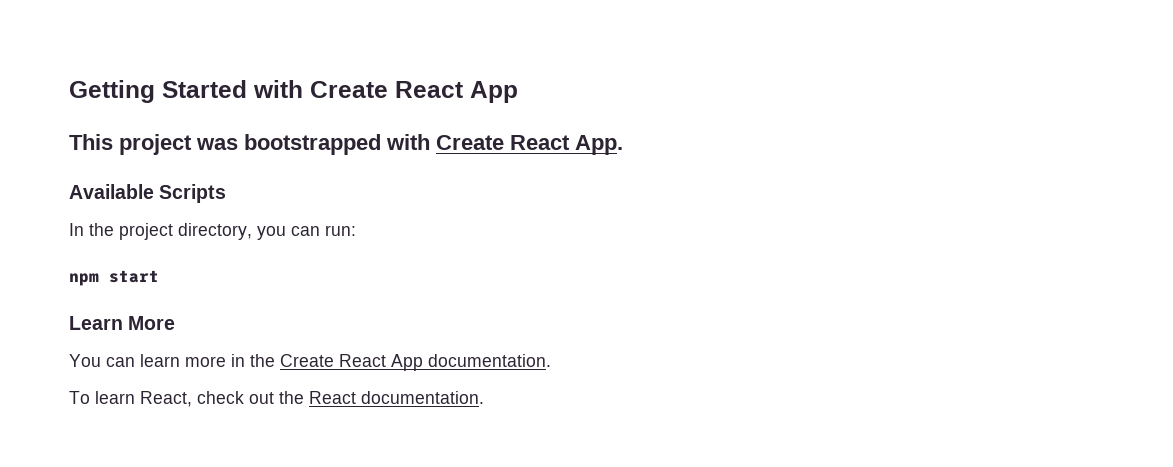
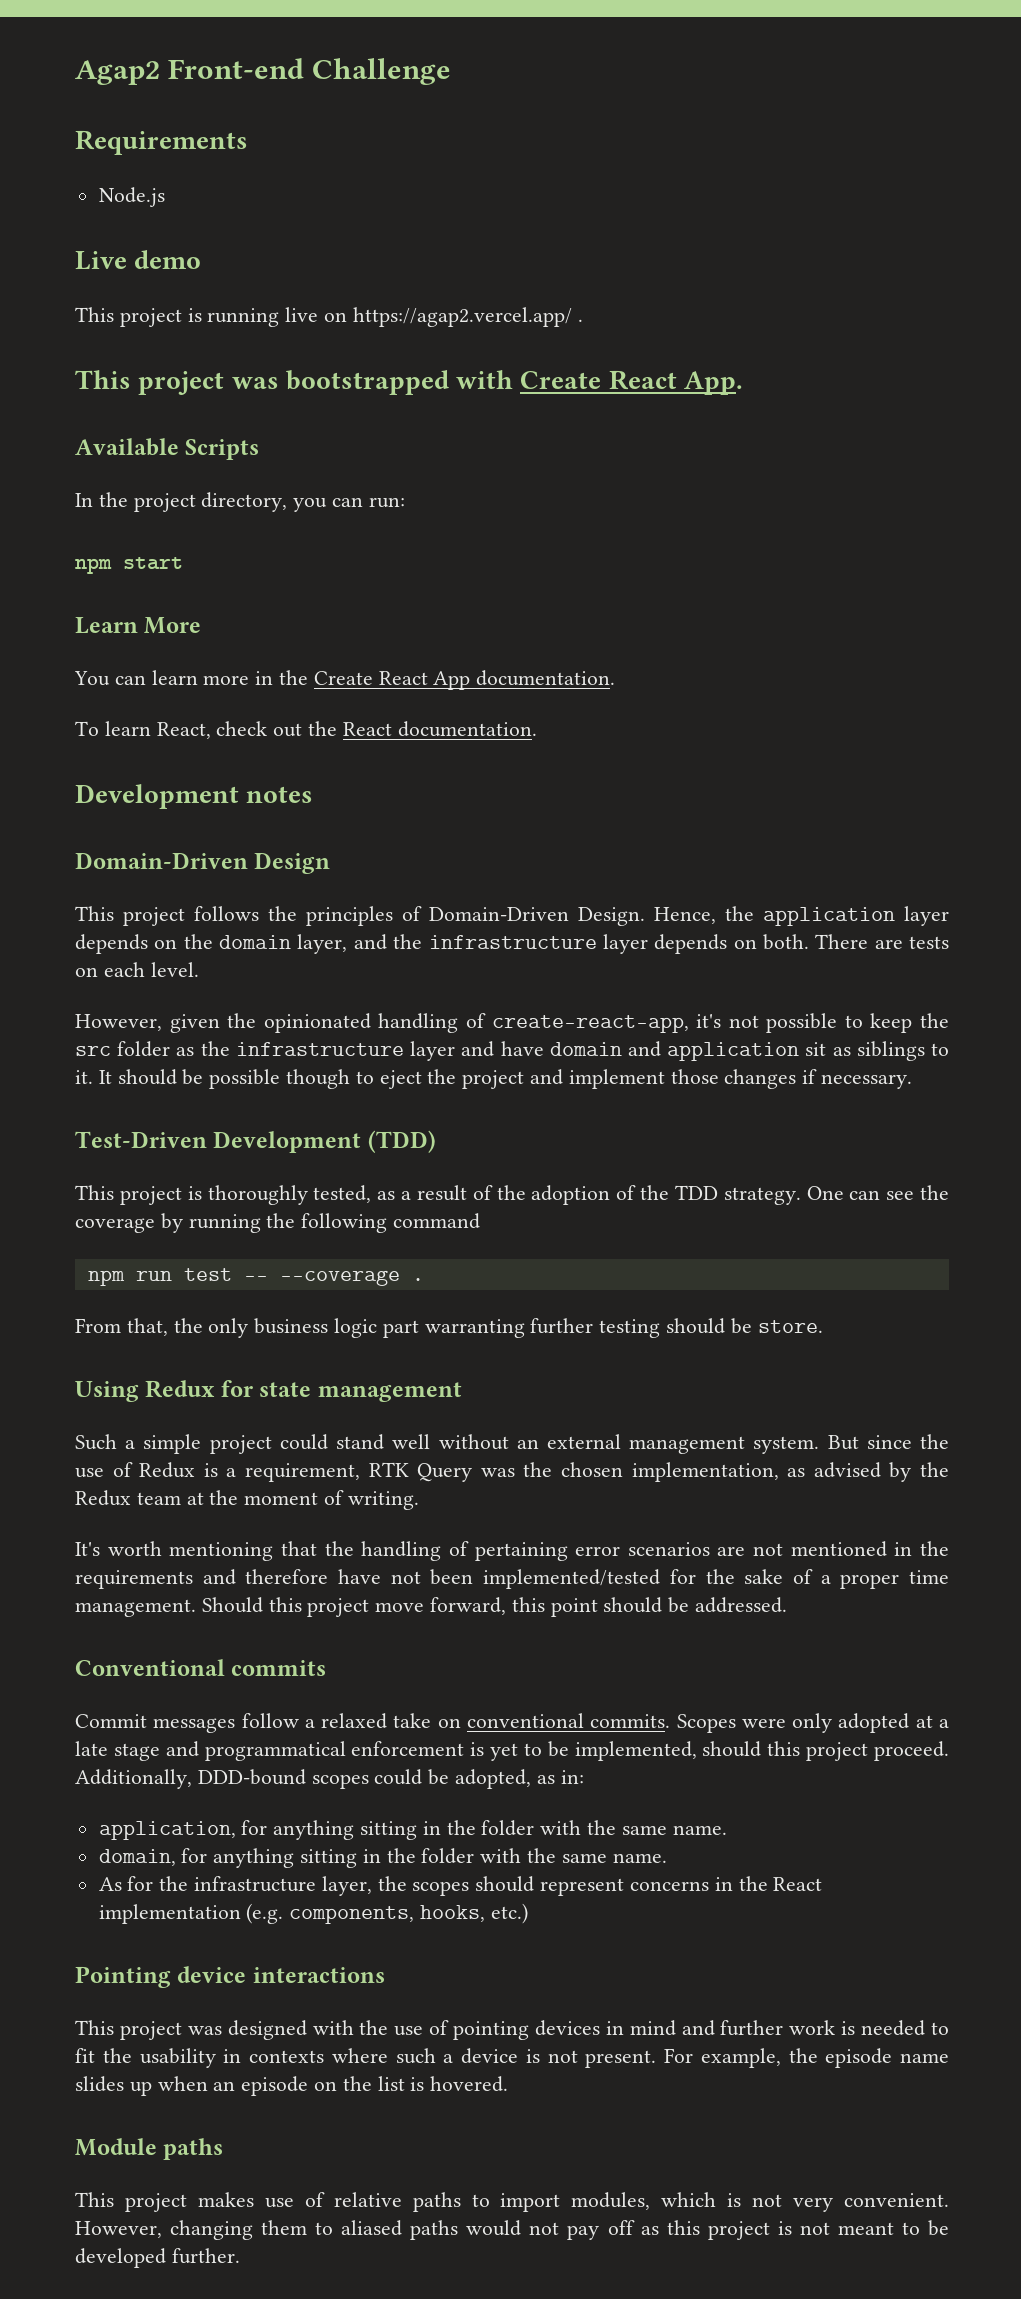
- Getting Started with Create React App
+ Agap2 Front-end Challenge
+ Requirements
+ Node.js
+ Live demo
+ This project is running live on https://agap2.vercel.app/ .
+ Development notes
+ Domain-Driven Design
+ This project follows the principles of Domain-Driven Design. Hence, the application layer depends on the domain layer, and the infrastructure layer depends on both. There are tests on each level.
+ However, given the opinionated handling of create-react-app, it's not possible to keep the src folder as the infrastructure layer and have domain and application sit as siblings to it. It should be possible though to eject the project and implement those changes if necessary.
+ Test-Driven Development (TDD)
+ This project is thoroughly tested, as a result of the adoption of the TDD strategy. One can see the coverage by running the following command
+ npm run test -- --coverage .
+ From that, the only business logic part warranting further testing should be store.
+ Using Redux for state management
+ Such a simple project could stand well without an external management system. But since the use of Redux is a requirement, RTK Query was the chosen implementation, as advised by the Redux team at the moment of writing.
+ It's worth mentioning that the handling of pertaining error scenarios are not mentioned in the requirements and therefore have not been implemented/tested for the sake of a proper time management. Should this project move forward, this point should be addressed.
+ Conventional commits
+ Commit messages follow a relaxed take on conventional commits. Scopes were only adopted at a late stage and programmatical enforcement is yet to be implemented, should this project proceed. Additionally, DDD-bound scopes could be adopted, as in:
+ application, for anything sitting in the folder with the same name.
+ domain, for anything sitting in the folder with the same name.
+ As for the infrastructure layer, the scopes should represent concerns in the React implementation (e.g. components, hooks, etc.)
+ Pointing device interactions
+ This project was designed with the use of pointing devices in mind and further work is needed to fit the usability in contexts where such a device is not present. For example, the episode name slides up when an episode on the list is hovered.
+ Module paths
+ This project makes use of relative paths to import modules, which is not very convenient. However, changing them to aliased paths would not pay off as this project is not meant to be developed further.

